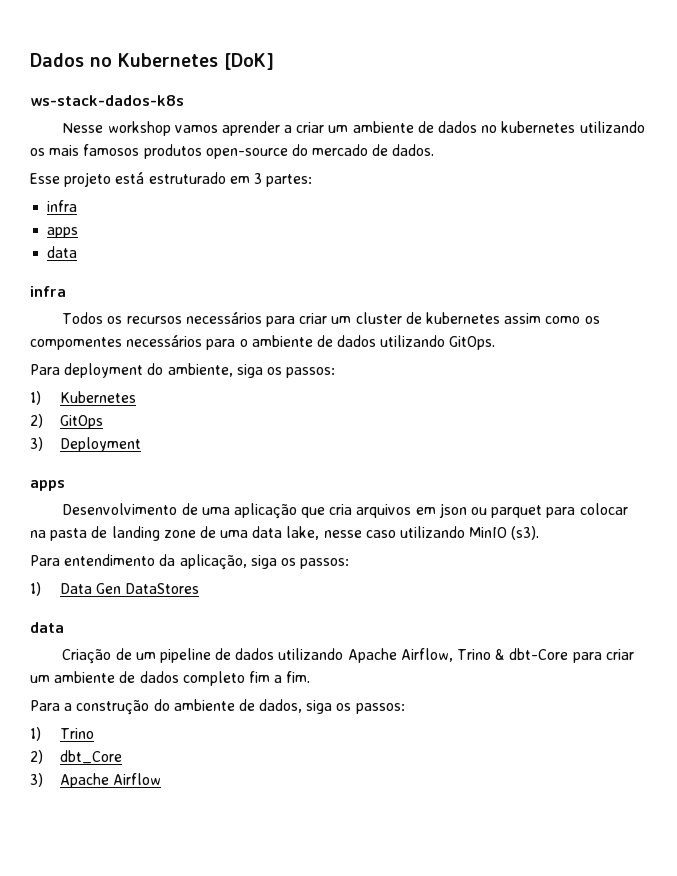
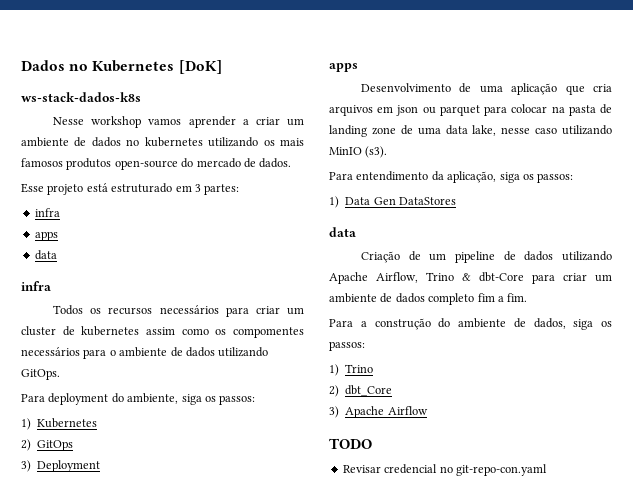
+ TODO
+ Revisar credencial no git-repo-con.yaml

